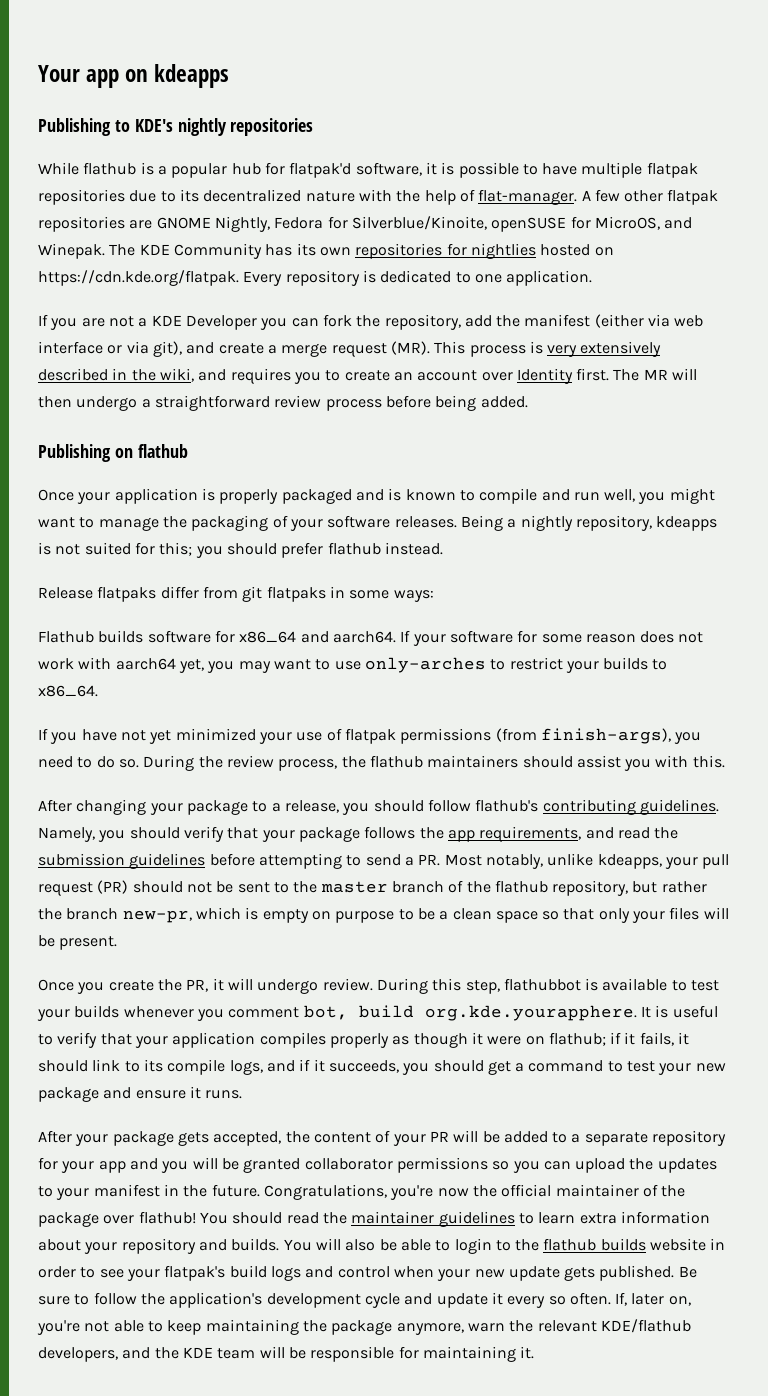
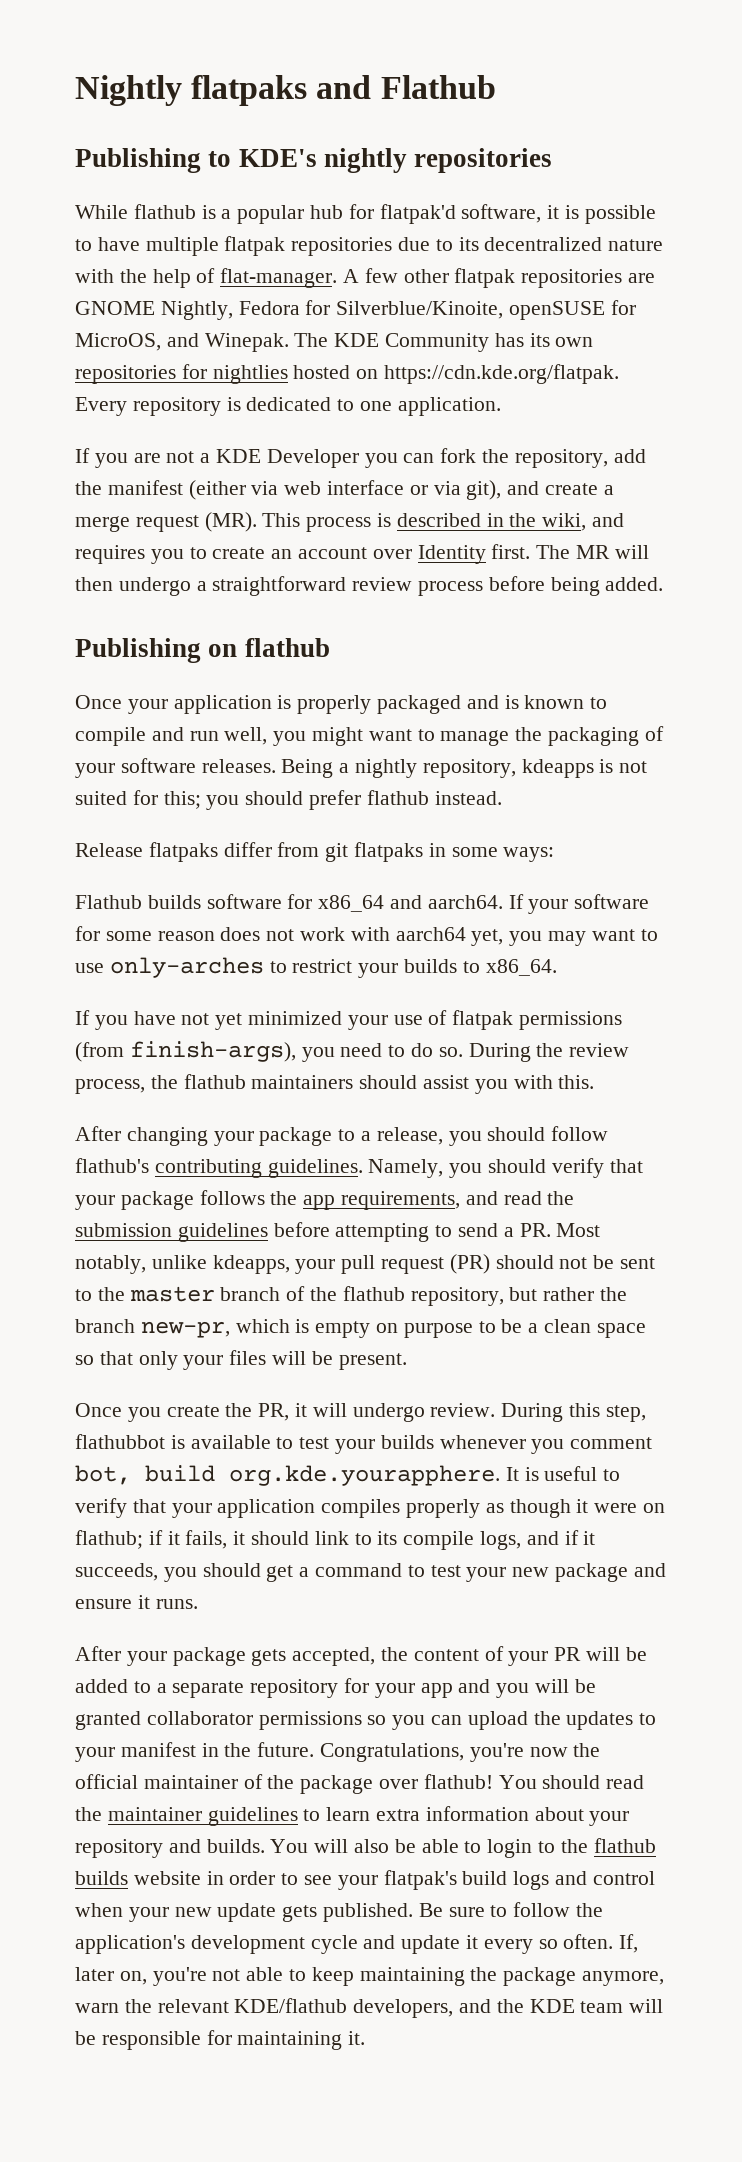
- Your app on kdeapps
+ Nightly flatpaks and Flathub
- If you are not a KDE Developer you can fork the repository, add the manifest (either via web interface or via git), and create a merge request (MR). This process is very extensively described in the wiki, and requires you to create an account over Identity first.
+ If you are not a KDE Developer you can fork the repository, add the manifest (either via web interface or via git), and create a merge request (MR). This process is described in the wiki, and requires you to create an account over Identity first.

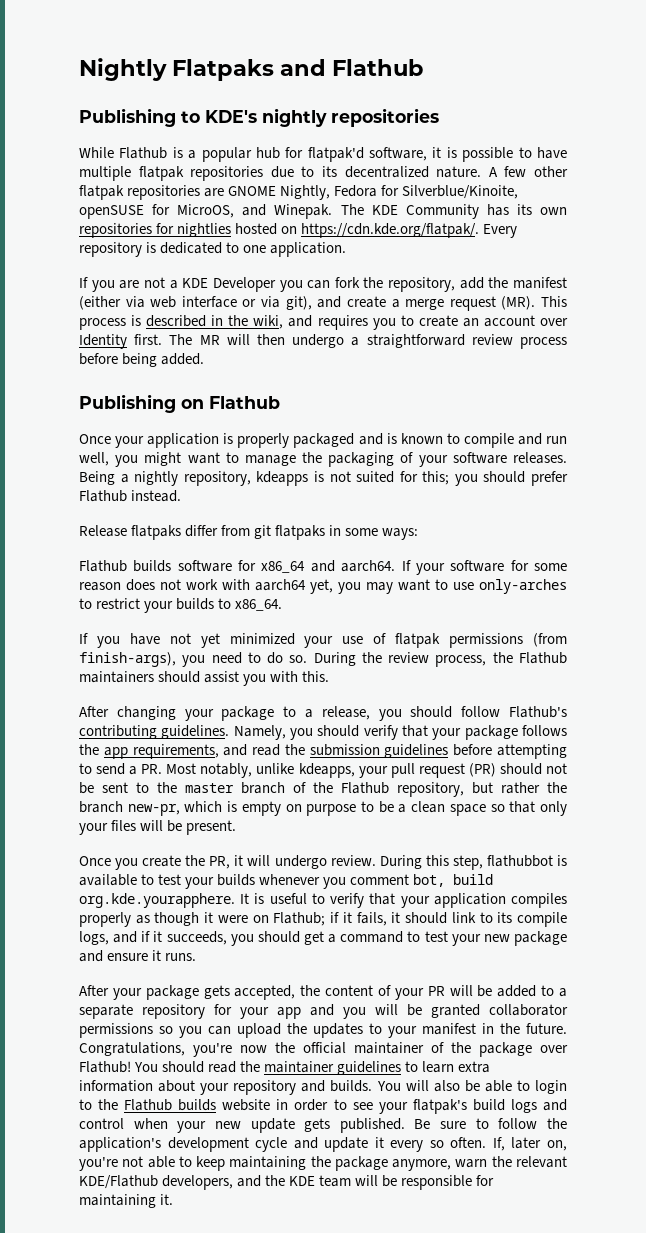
- Nightly flatpaks and Flathub
+ Nightly Flatpaks and Flathub
- While flathub is a popular hub for flatpak'd software, it is possible to have multiple flatpak repositories due to its decentralized nature with the help of flat-manager.
+ While Flathub is a popular hub for flatpak'd software, it is possible to have multiple flatpak repositories due to its decentralized nature.
- The KDE Community has its own repositories for nightlies hosted on https://cdn.kde.org/flatpak. Every repository is dedicated to one application.
+ The KDE Community has its own repositories for nightlies hosted on https://cdn.kde.org/flatpak/. Every repository is dedicated to one application.
- Publishing on flathub
+ Publishing on Flathub
- Being a nightly repository, kdeapps is not suited for this; you should prefer flathub instead.
+ Being a nightly repository, kdeapps is not suited for this; you should prefer Flathub instead.
- During the review process, the flathub maintainers should assist you with this.
+ During the review process, the Flathub maintainers should assist you with this.
- After changing your package to a release, you should follow flathub's contributing guidelines.
+ After changing your package to a release, you should follow Flathub's contributing guidelines.
- Namely, you should verify that your package follows the app requirements, and read the submission guidelines before attempting to send a PR. Most notably, unlike kdeapps, your pull request (PR) should not be sent to the master branch of the flathub repository, but rather the branch new-pr, which is empty on purpose to be a clean space so that only your files will be present.
+ Namely, you should verify that your package follows the app requirements, and read the submission guidelines before attempting to send a PR. Most notably, unlike kdeapps, your pull request (PR) should not be sent to the master branch of the Flathub repository, but rather the branch new-pr, which is empty on purpose to be a clean space so that only your files will be present.
- During this step, flathubbot is available to test your builds whenever you comment bot, build org.kde.yourapphere. It is useful to verify that your application compiles properly as though it were on flathub; if it fails, it should link to its compile logs, and if it succeeds, you should get a command to test your new package and ensure it runs.
+ During this step, flathubbot is available to test your builds whenever you comment bot, build org.kde.yourapphere. It is useful to verify that your application compiles properly as though it were on Flathub; if it fails, it should link to its compile logs, and if it succeeds, you should get a command to test your new package and ensure it runs.
- Congratulations, you're now the official maintainer of the package over flathub!
+ Congratulations, you're now the official maintainer of the package over Flathub!
- You will also be able to login to the flathub builds website in order to see your flatpak's build logs and control when your new update gets published.
+ You will also be able to login to the Flathub builds website in order to see your flatpak's build logs and control when your new update gets published.
- If, later on, you're not able to keep maintaining the package anymore, warn the relevant KDE/flathub developers, and the KDE team will be responsible for maintaining it.
+ If, later on, you're not able to keep maintaining the package anymore, warn the relevant KDE/Flathub developers, and the KDE team will be responsible for maintaining it.

